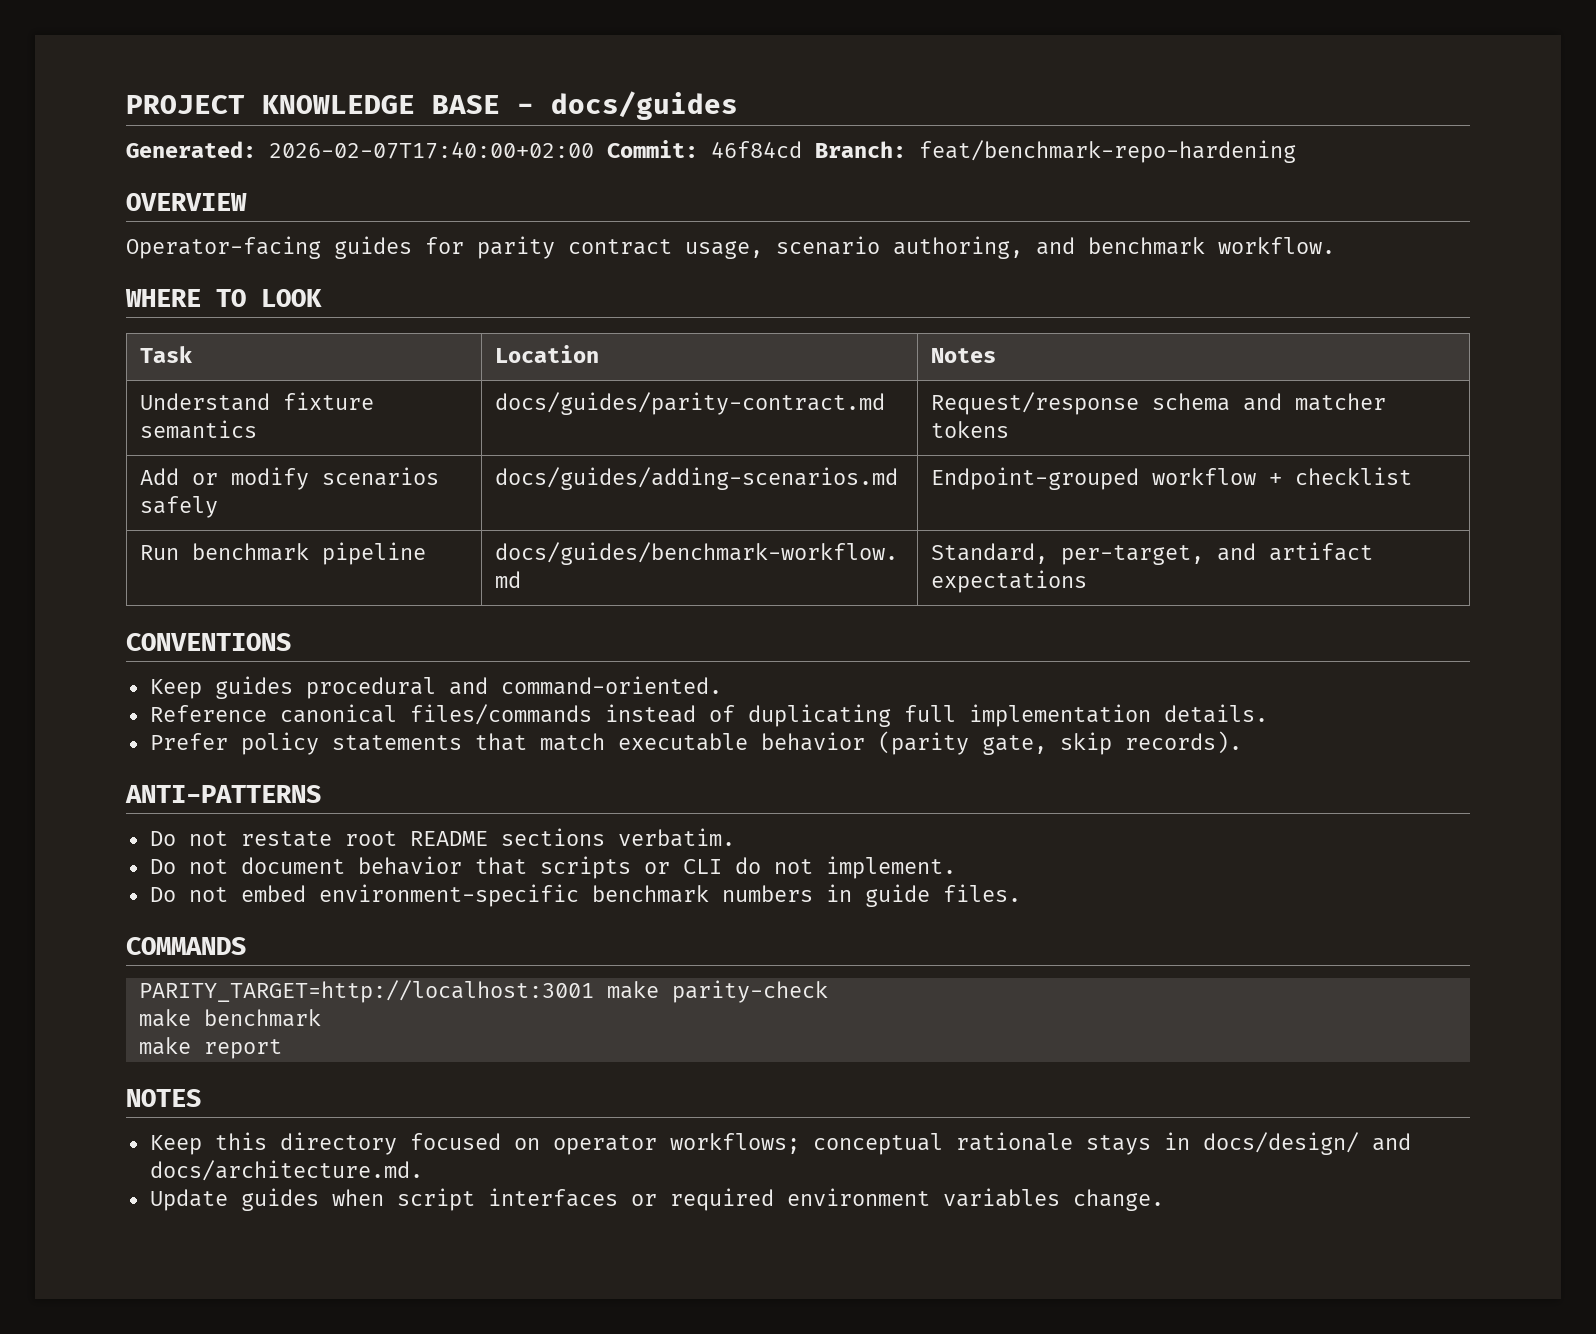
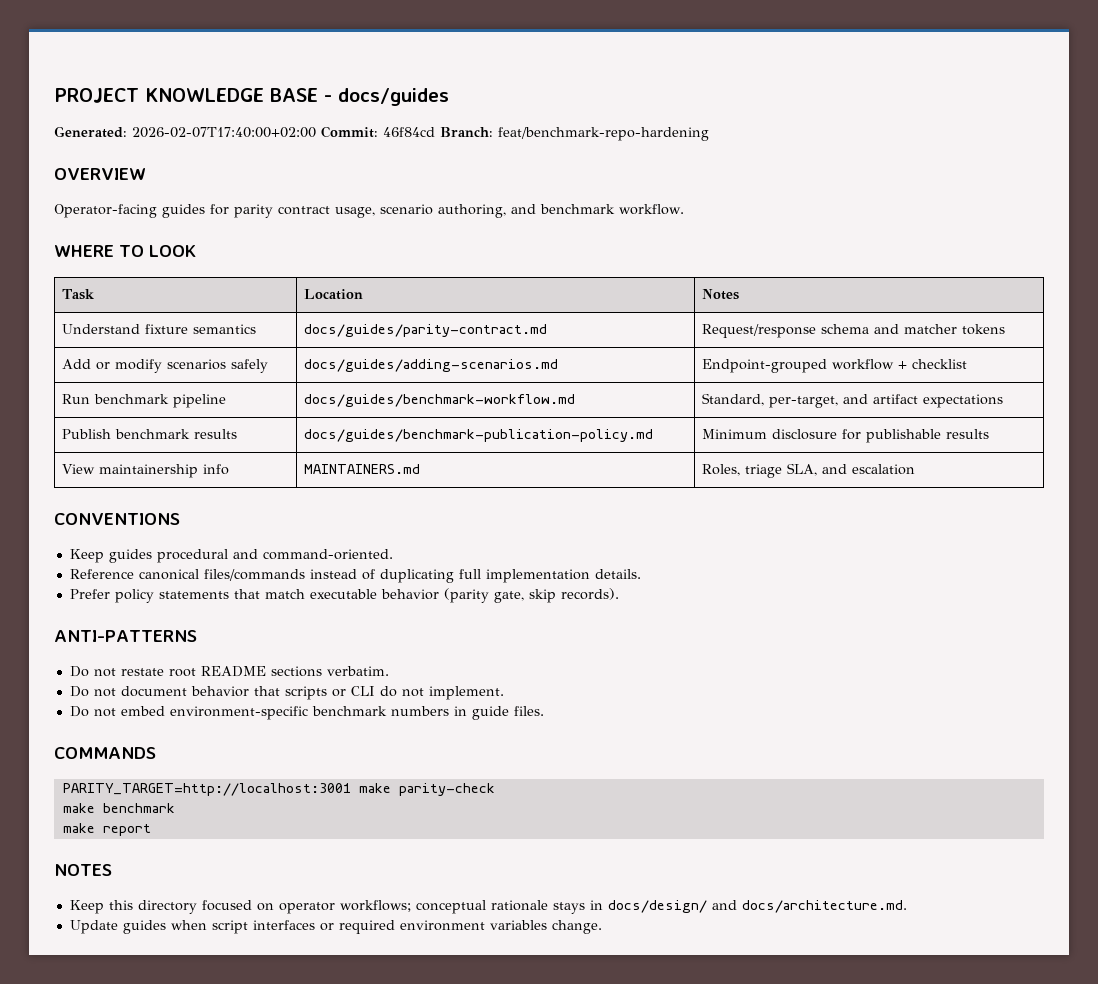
+ Publish benchmark results | docs/guides/benchmark-publication-policy.md | Minimum disclosure for publishable results
+ View maintainership info | MAINTAINERS.md | Roles, triage SLA, and escalation

